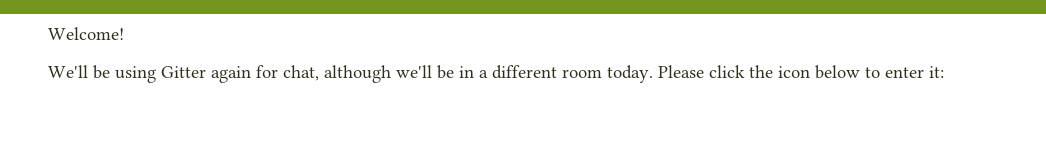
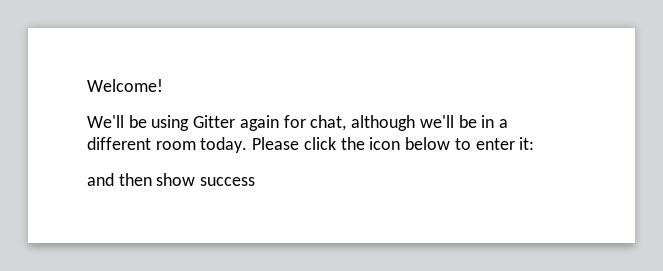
+ and then show success

